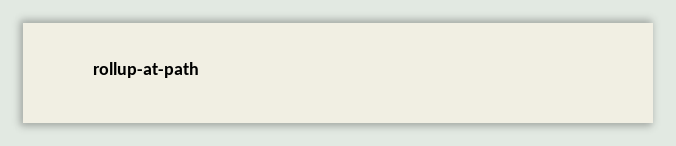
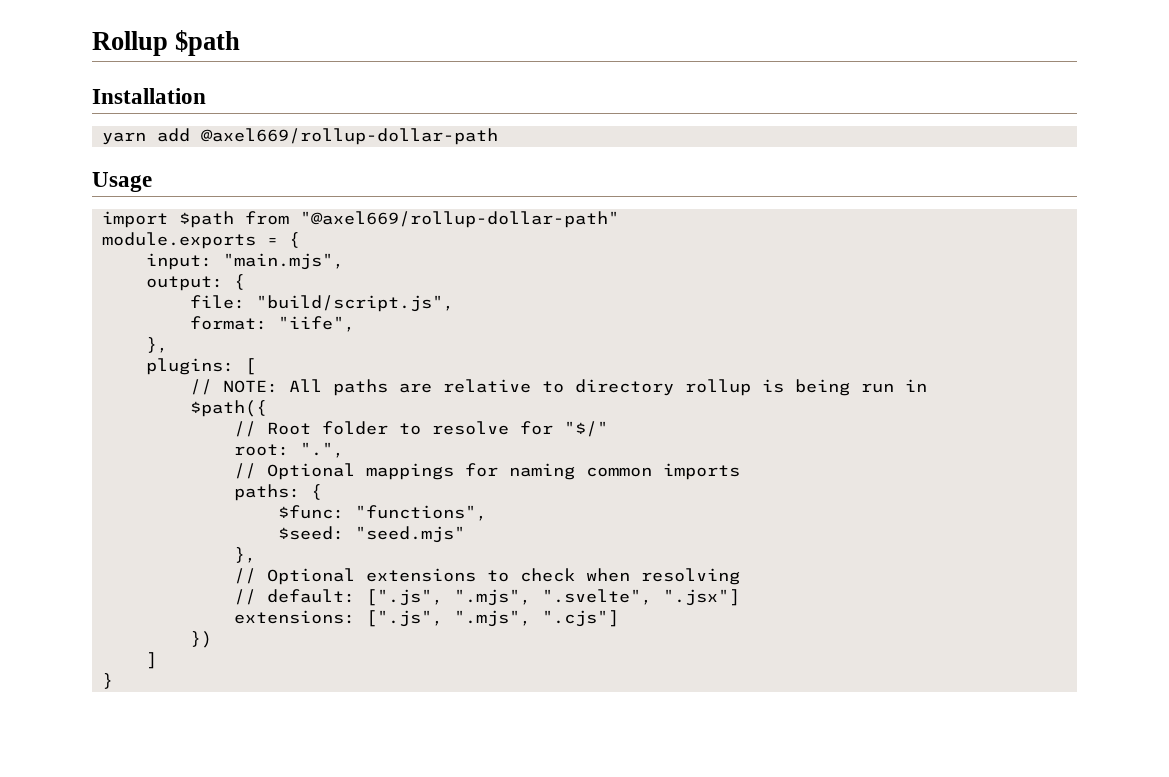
- rollup-at-path
+ Rollup $path
+ Installation
+ yarn add @axel669/rollup-dollar-path
+ Usage
+ import $path from "@axel669/rollup-dollar-path"
+ module.exports = {
+ input: "main.mjs",
+ output: {
+ file: "build/script.js",
+ format: "iife",
+ },
+ plugins: [
+ // NOTE: All paths are relative to directory rollup is being run in
+ $path({
+ // Root folder to resolve for "$/"
+ root: ".",
+ // Optional mappings for naming common imports
+ paths: {
+ $func: "functions",
+ $seed: "seed.mjs"
+ },
+ // Optional extensions to check when resolving
+ // default: [".js", ".mjs", ".svelte", ".jsx"]
+ extensions: [".js", ".mjs", ".cjs"]
+ })
+ ]
+ }

